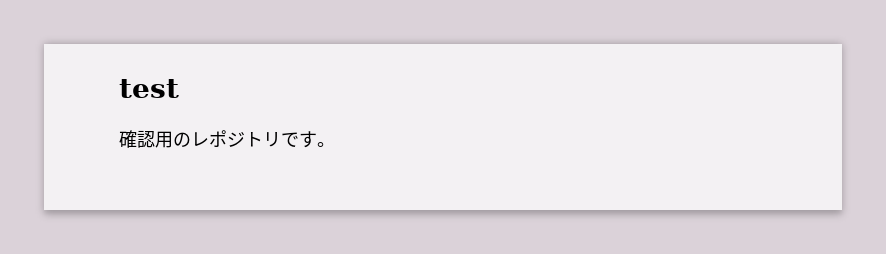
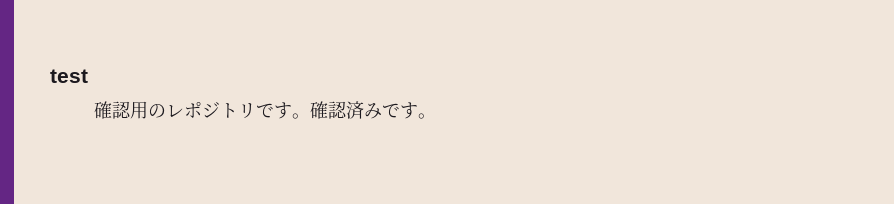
+ 確認済みです。

